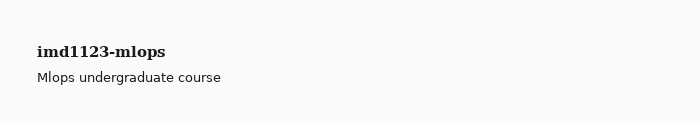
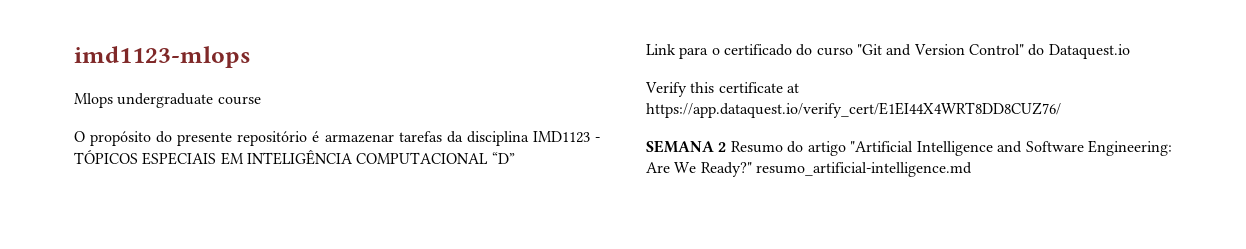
+ O propósito do presente repositório é armazenar tarefas da disciplina IMD1123 - TÓPICOS ESPECIAIS EM INTELIGÊNCIA COMPUTACIONAL “D”
+ Link para o certificado do curso "Git and Version Control" do Dataquest.io
+ Verify this certificate at https://app.dataquest.io/verify_cert/E1EI44X4WRT8DD8CUZ76/
+ SEMANA 2 Resumo do artigo "Artificial Intelligence and Software Engineering: Are We Ready?" resumo_artificial-intelligence.md

